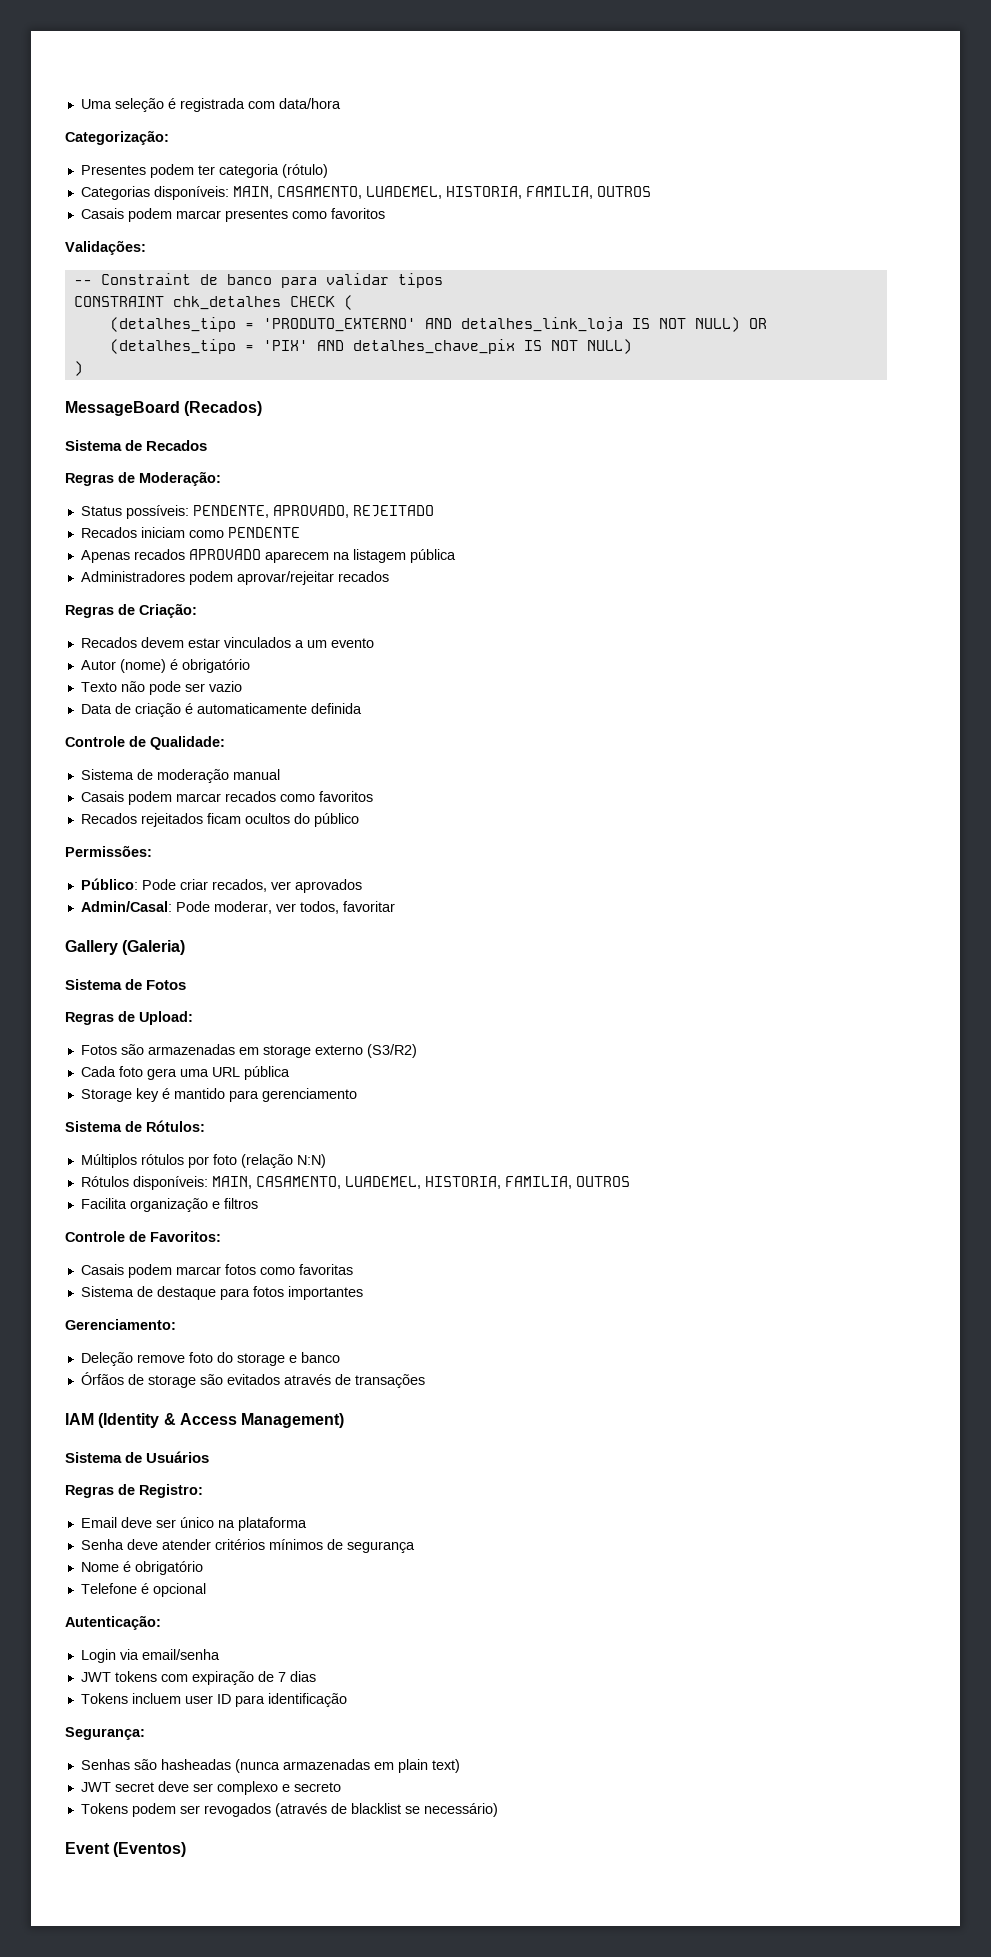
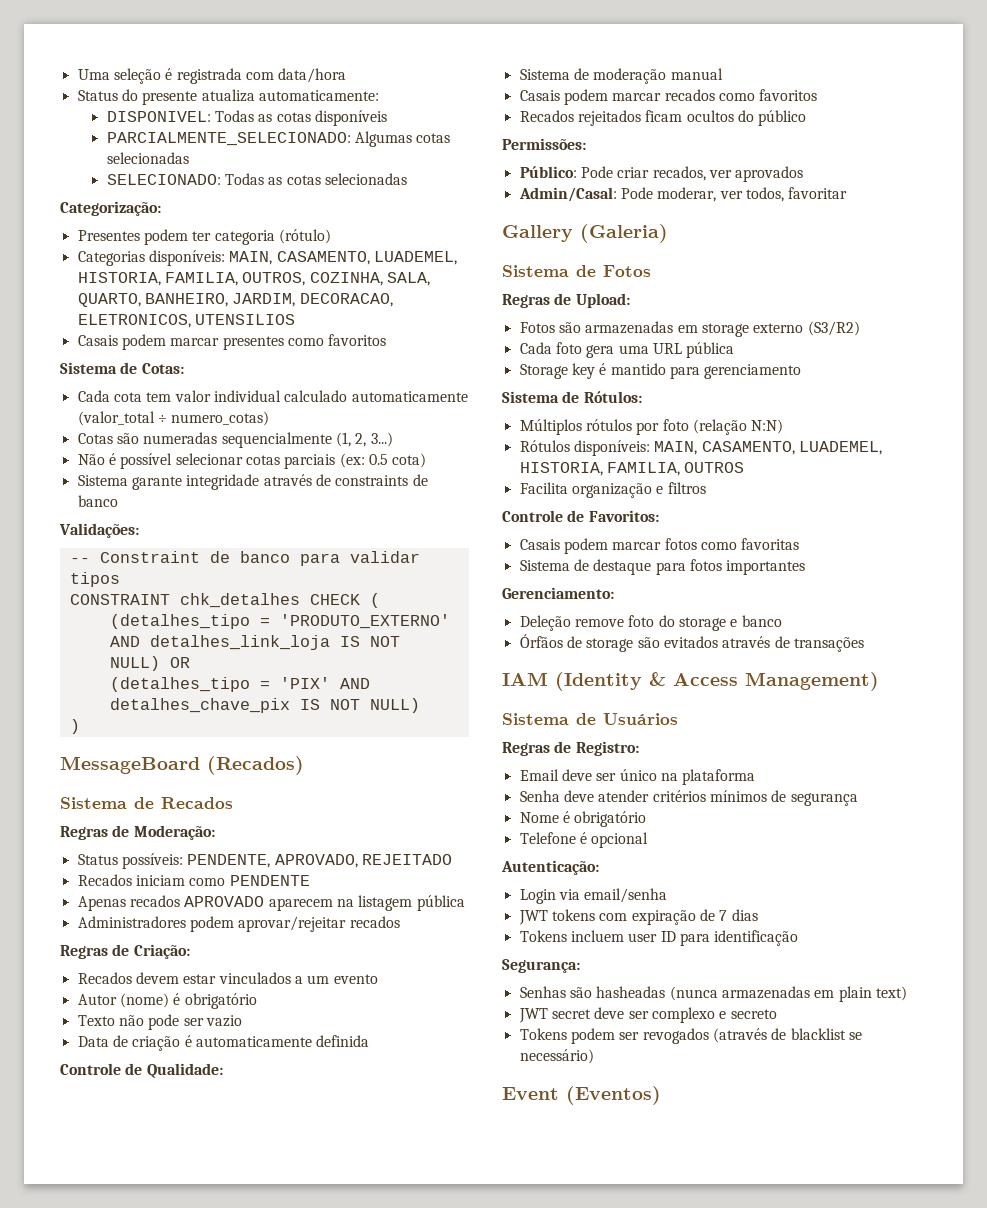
+ Status do presente atualiza automaticamente:
+ DISPONIVEL: Todas as cotas disponíveis
+ PARCIALMENTE_SELECIONADO: Algumas cotas selecionadas
+ SELECIONADO: Todas as cotas selecionadas
- Categorias disponíveis: MAIN, CASAMENTO, LUADEMEL, HISTORIA, FAMILIA, OUTROS
+ Categorias disponíveis: MAIN, CASAMENTO, LUADEMEL, HISTORIA, FAMILIA, OUTROS, COZINHA, SALA, QUARTO, BANHEIRO, JARDIM, DECORACAO, ELETRONICOS, UTENSILIOS
+ Sistema de Cotas:
+ Cada cota tem valor individual calculado automaticamente (valor_total ÷ numero_cotas)
+ Cotas são numeradas sequencialmente (1, 2, 3...)
+ Não é possível selecionar cotas parciais (ex: 0.5 cota)
+ Sistema garante integridade através de constraints de banco

